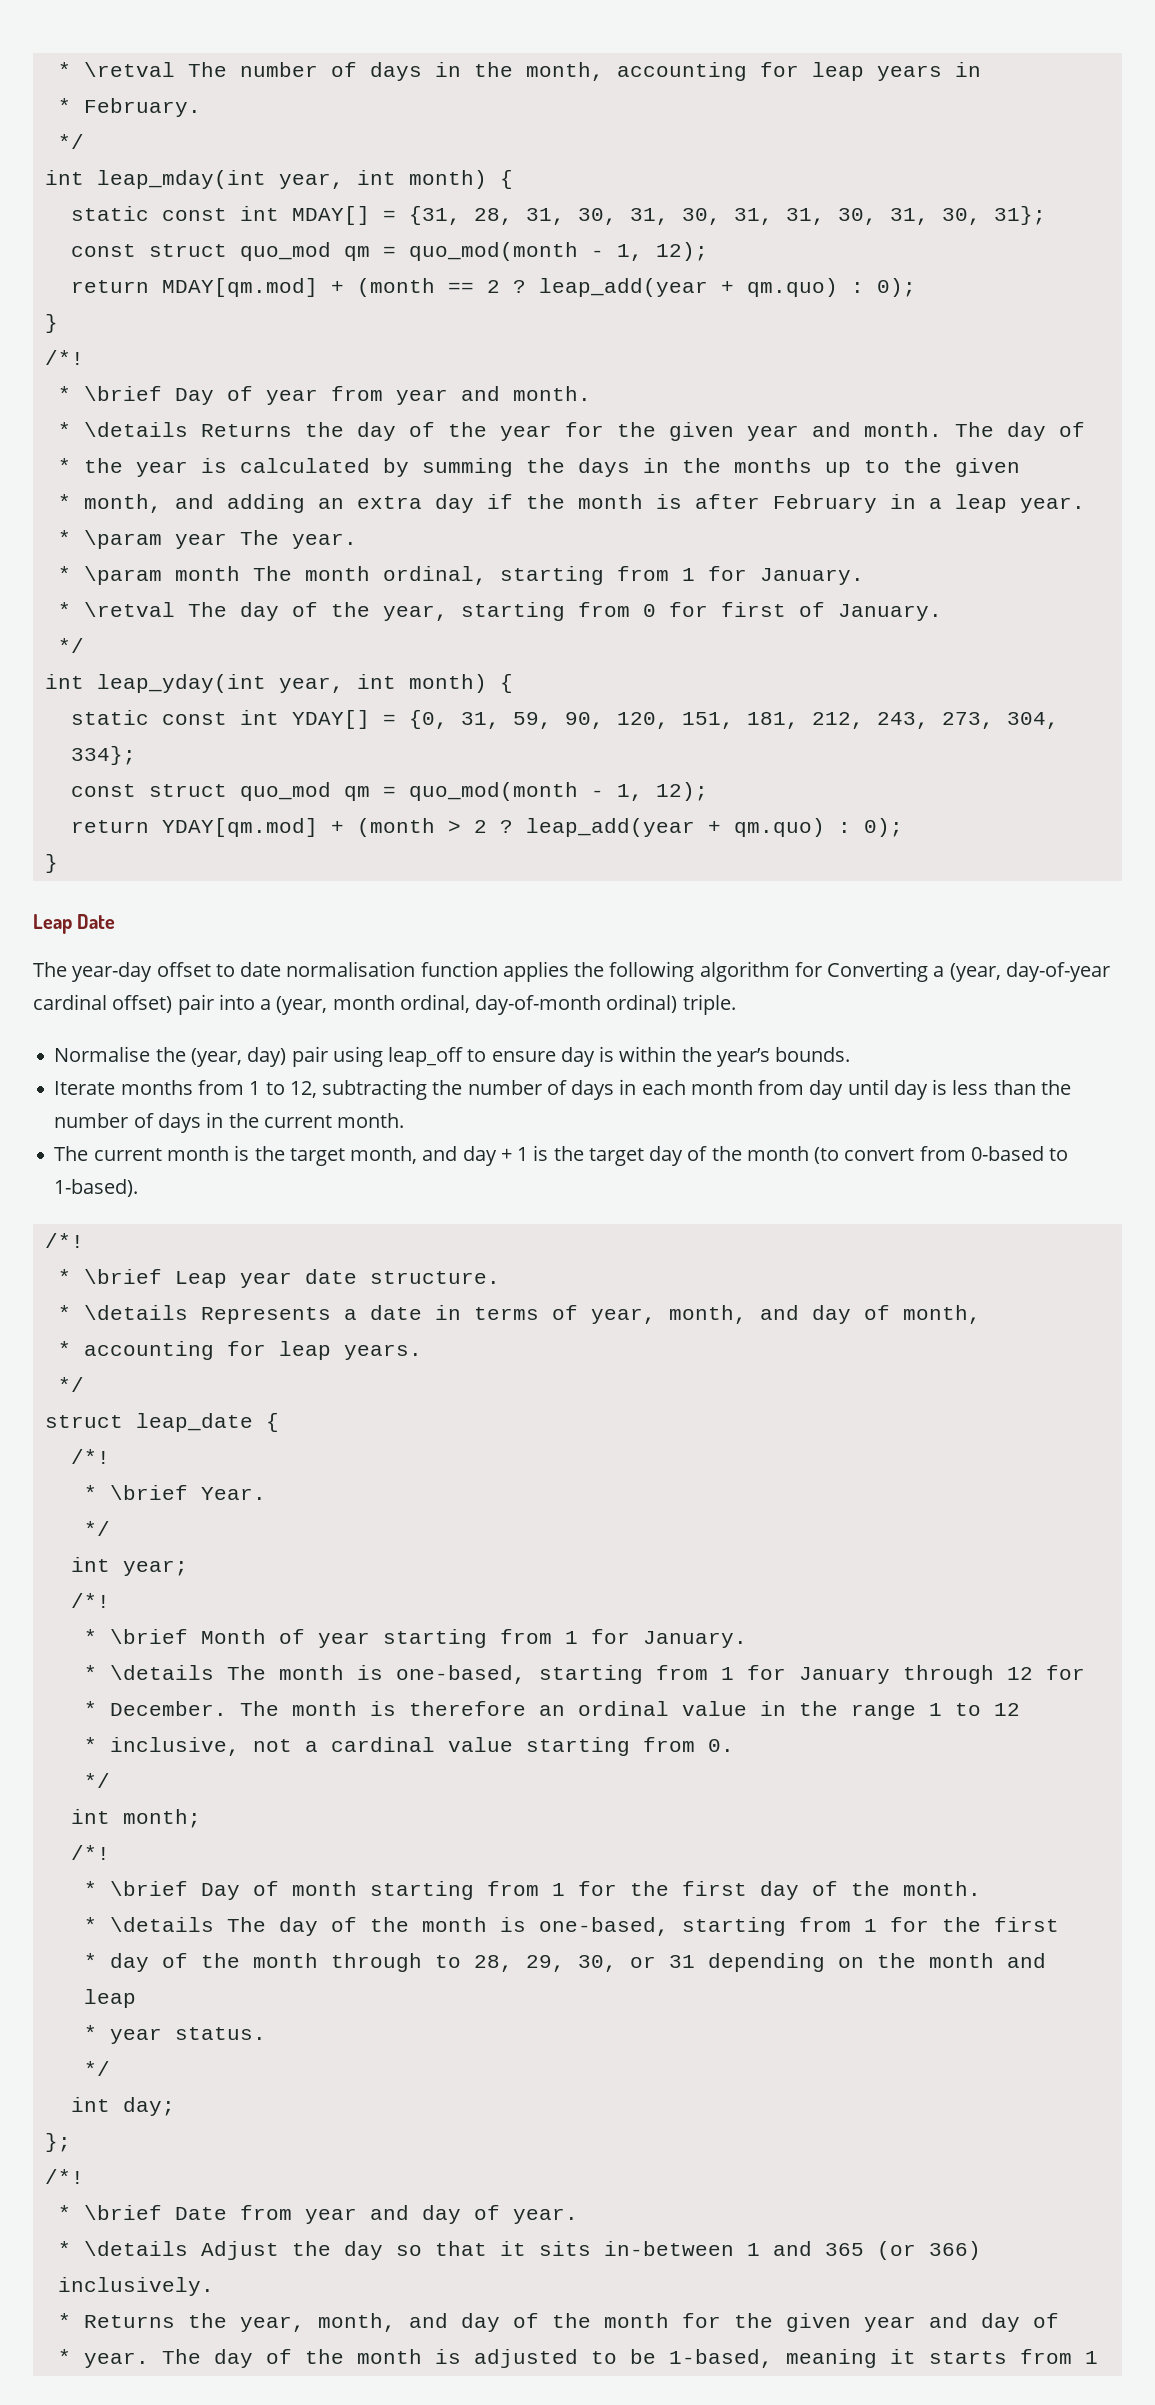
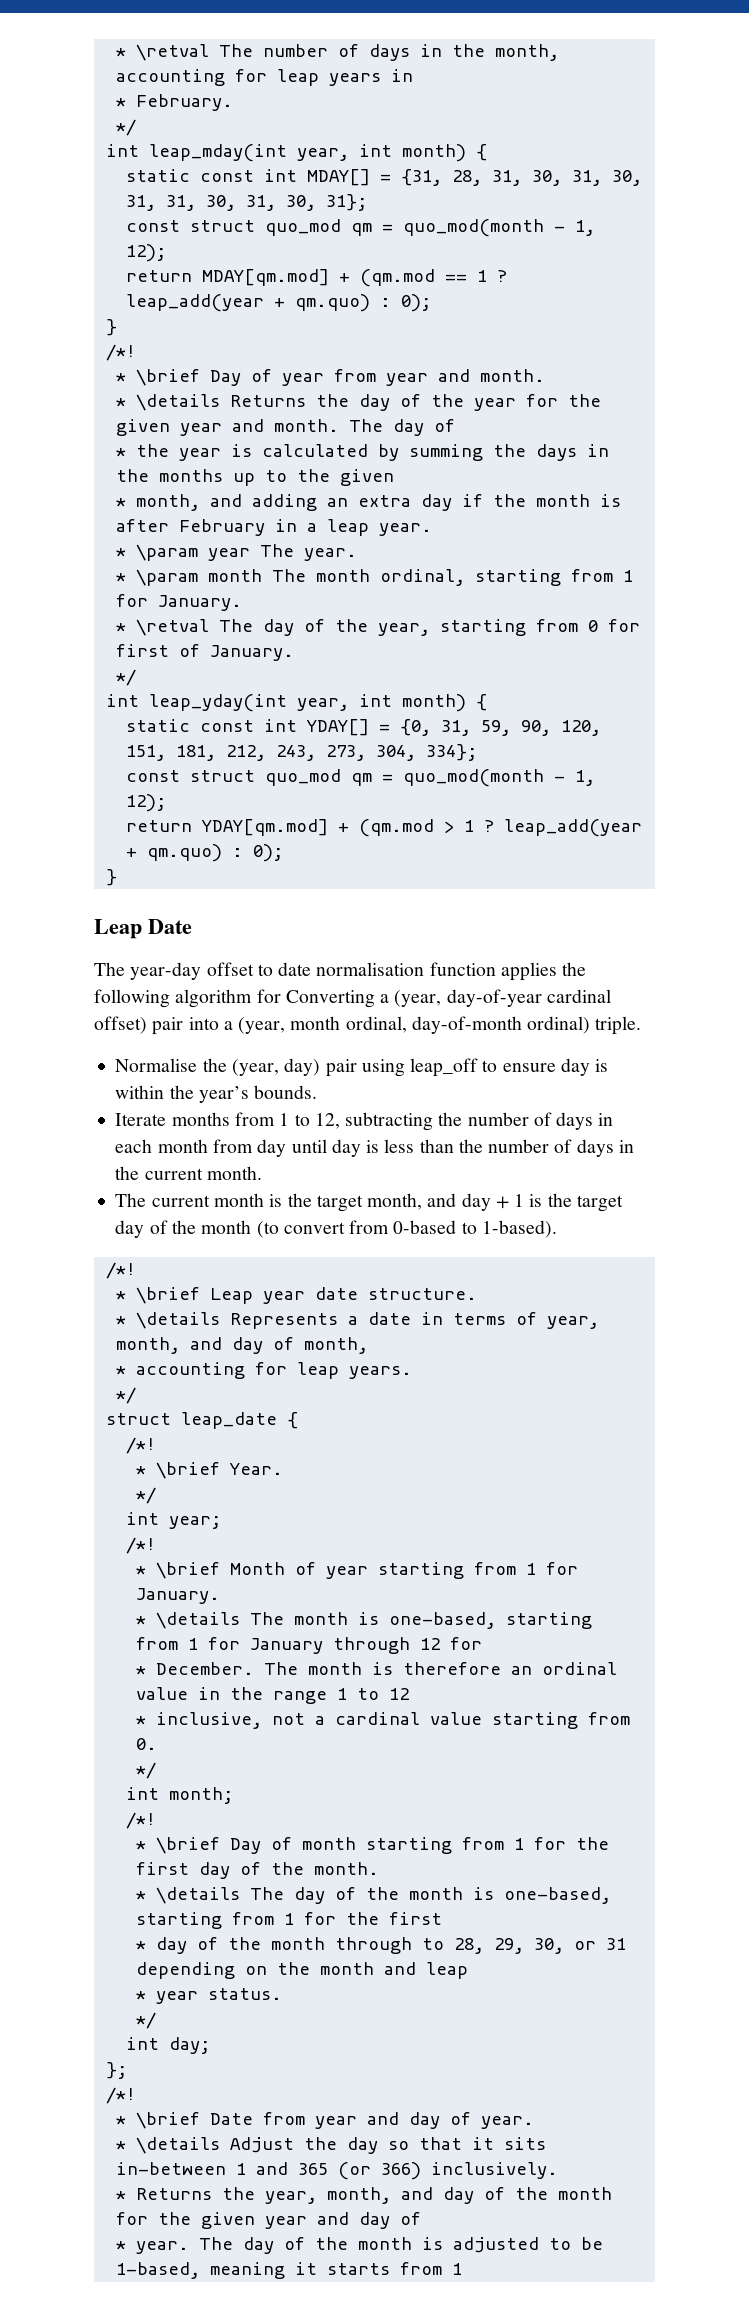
- return MDAY[qm.mod] + (month == 2 ? leap_add(year + qm.quo) : 0);
+ return MDAY[qm.mod] + (qm.mod == 1 ? leap_add(year + qm.quo) : 0);
- return YDAY[qm.mod] + (month > 2 ? leap_add(year + qm.quo) : 0);
+ return YDAY[qm.mod] + (qm.mod > 1 ? leap_add(year + qm.quo) : 0);

